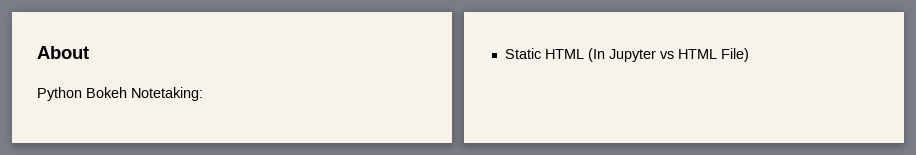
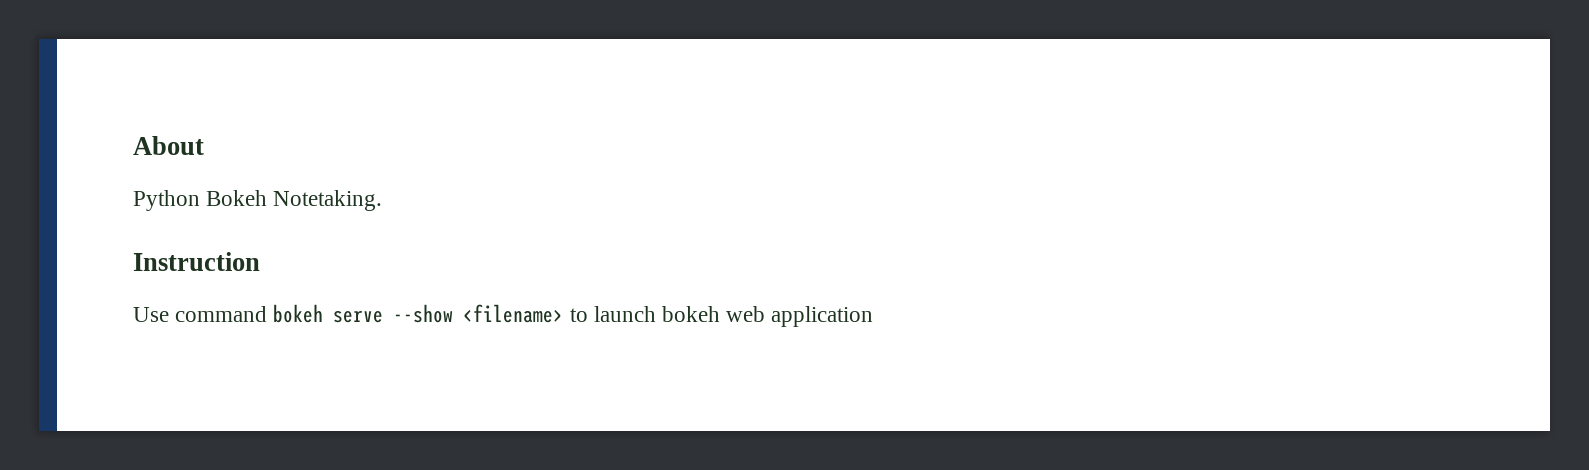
- Python Bokeh Notetaking:
- Static HTML (In Jupyter vs HTML File)
+ Python Bokeh Notetaking.
+ Instruction
+ Use command bokeh serve --show <filename> to launch bokeh web application

